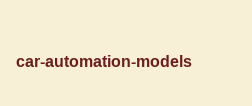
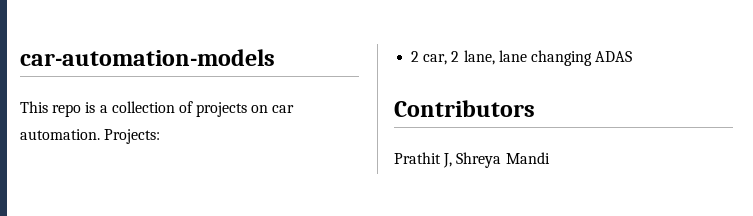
+ This repo is a collection of projects on car automation. Projects:
+ 2 car, 2 lane, lane changing ADAS
+ Contributors
+ Prathit J, Shreya Mandi

